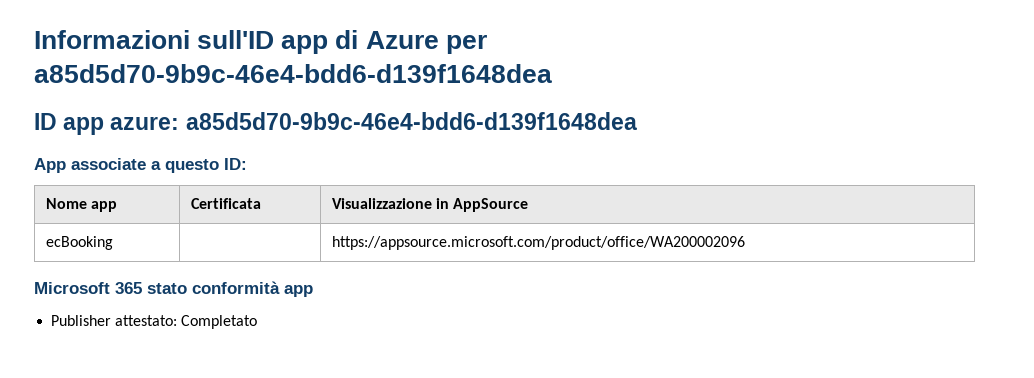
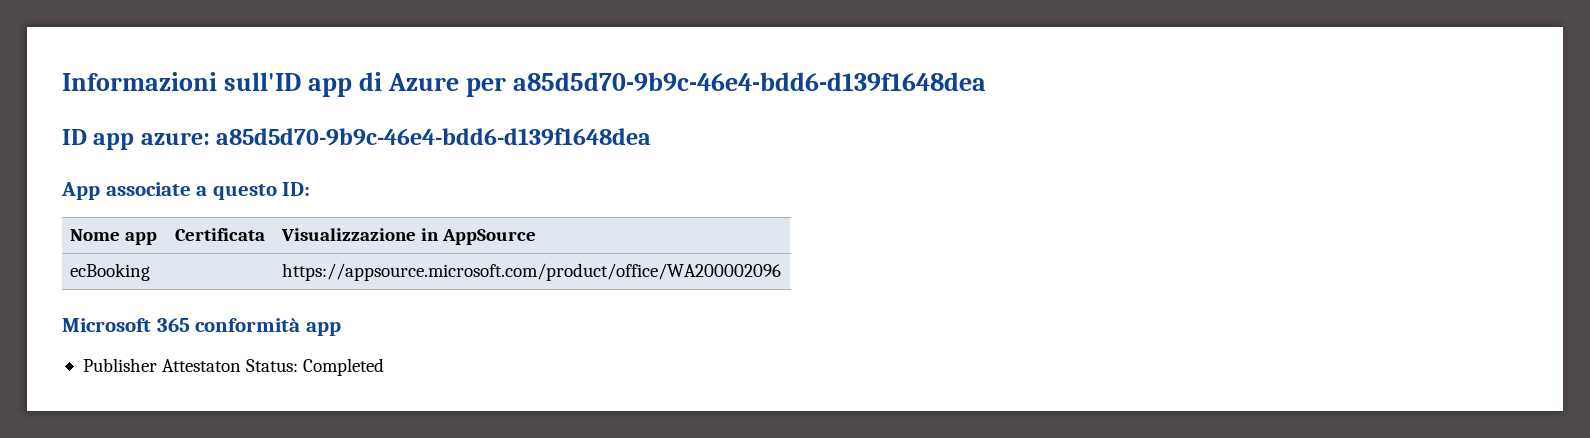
- Microsoft 365 stato conformità app
+ Microsoft 365 conformità app
- Publisher attestato: Completato
+ Publisher Attestaton Status: Completed

